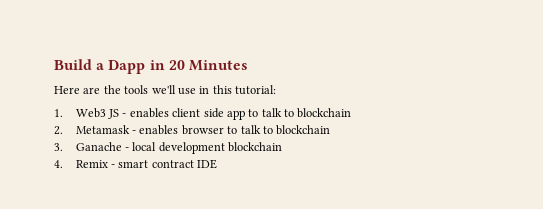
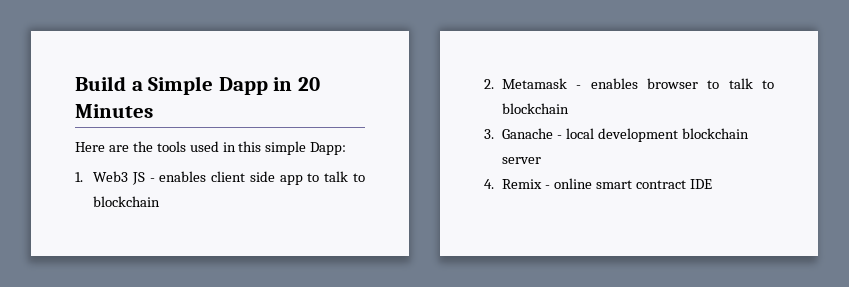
- Build a Dapp in 20 Minutes
+ Build a Simple Dapp in 20 Minutes
- Here are the tools we'll use in this tutorial:
+ Here are the tools used in this simple Dapp:
- 3. Ganache - local development blockchain
+ 3. Ganache - local development blockchain server
- 4. Remix - smart contract IDE
+ 4. Remix - online smart contract IDE

